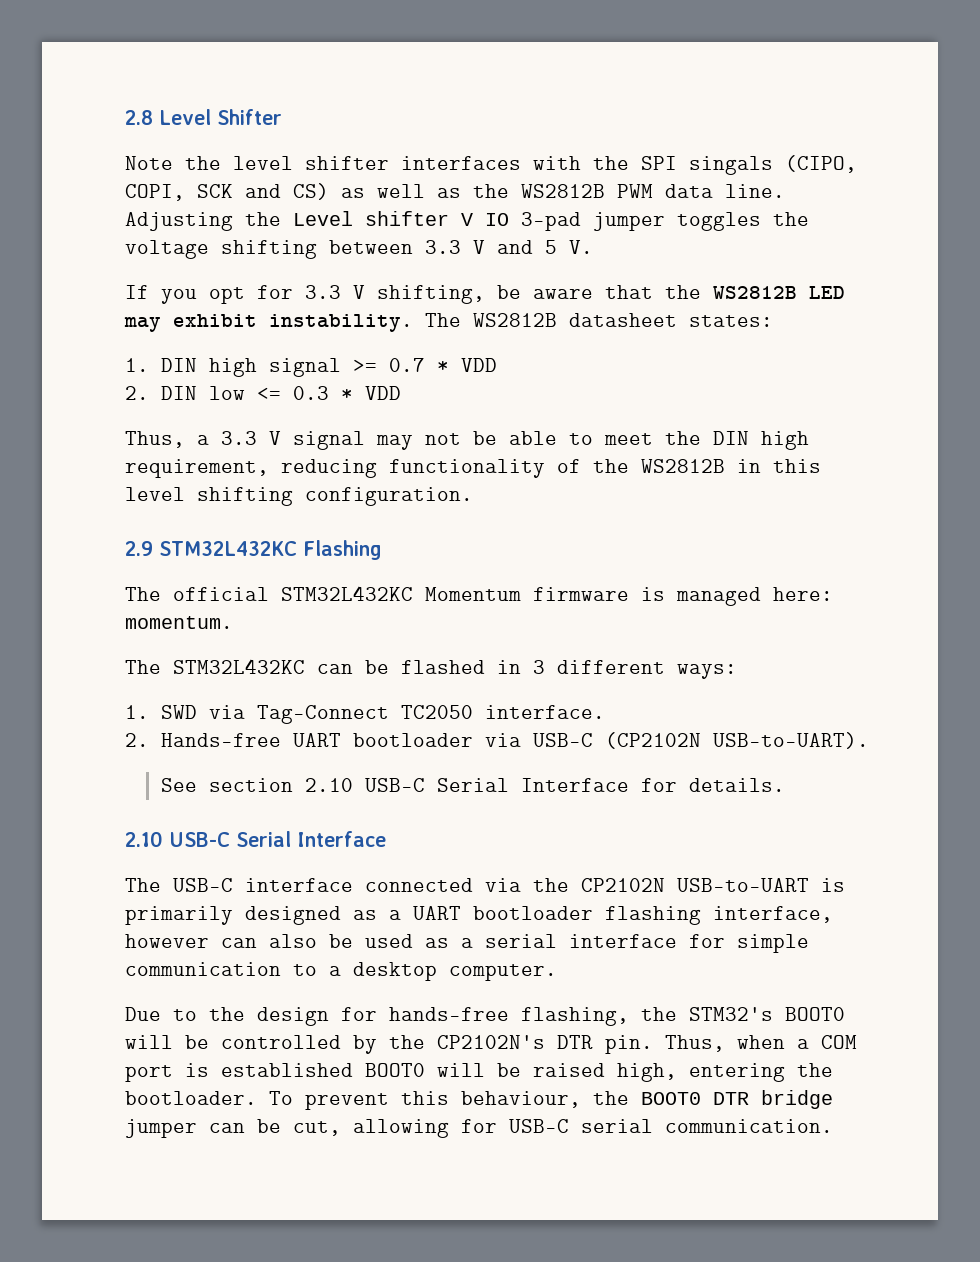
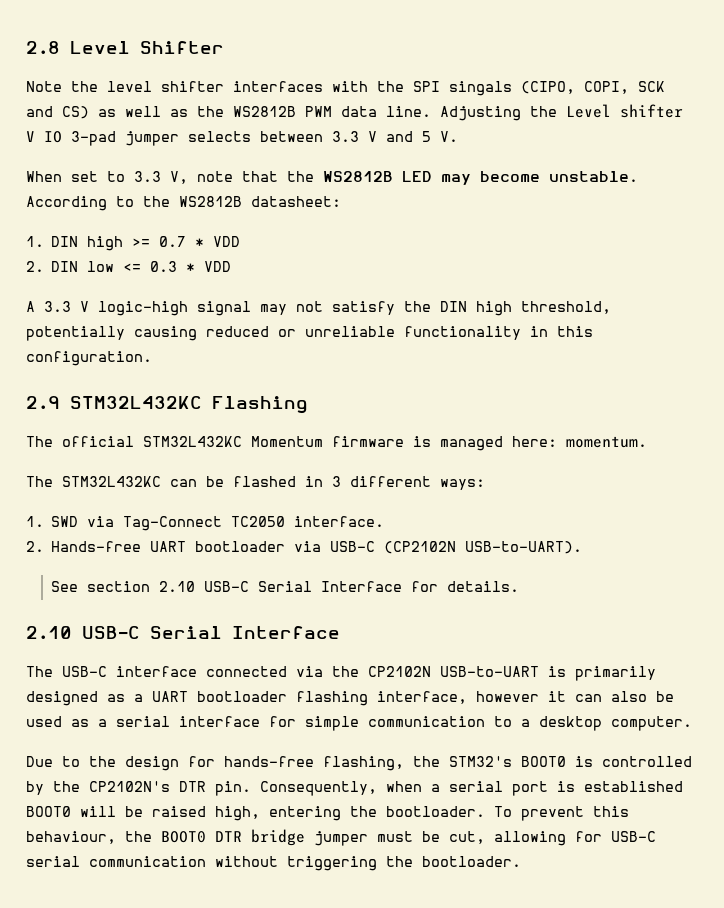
- Adjusting the Level shifter V IO 3-pad jumper toggles the voltage shifting between 3.3 V and 5 V.
+ Adjusting the Level shifter V IO 3-pad jumper selects between 3.3 V and 5 V.
- If you opt for 3.3 V shifting, be aware that the WS2812B LED may exhibit instability. The WS2812B datasheet states:
+ When set to 3.3 V, note that the WS2812B LED may become unstable. According to the WS2812B datasheet:
- 1. DIN high signal >= 0.7 * VDD
+ 1. DIN high >= 0.7 * VDD
- Thus, a 3.3 V signal may not be able to meet the DIN high requirement, reducing functionality of the WS2812B in this level shifting configuration.
+ A 3.3 V logic-high signal may not satisfy the DIN high threshold, potentially causing reduced or unreliable functionality in this configuration.
- The USB-C interface connected via the CP2102N USB-to-UART is primarily designed as a UART bootloader flashing interface, however can also be used as a serial interface for simple communication to a desktop computer.
+ The USB-C interface connected via the CP2102N USB-to-UART is primarily designed as a UART bootloader flashing interface, however it can also be used as a serial interface for simple communication to a desktop computer.
- Due to the design for hands-free flashing, the STM32's BOOT0 will be controlled by the CP2102N's DTR pin.
+ Due to the design for hands-free flashing, the STM32's BOOT0 is controlled by the CP2102N's DTR pin.
- Thus, when a COM port is established BOOT0 will be raised high, entering the bootloader.
+ Consequently, when a serial port is established BOOT0 will be raised high, entering the bootloader.
- To prevent this behaviour, the BOOT0 DTR bridge jumper can be cut, allowing for USB-C serial communication.
+ To prevent this behaviour, the BOOT0 DTR bridge jumper must be cut, allowing for USB-C serial communication without triggering the bootloader.

